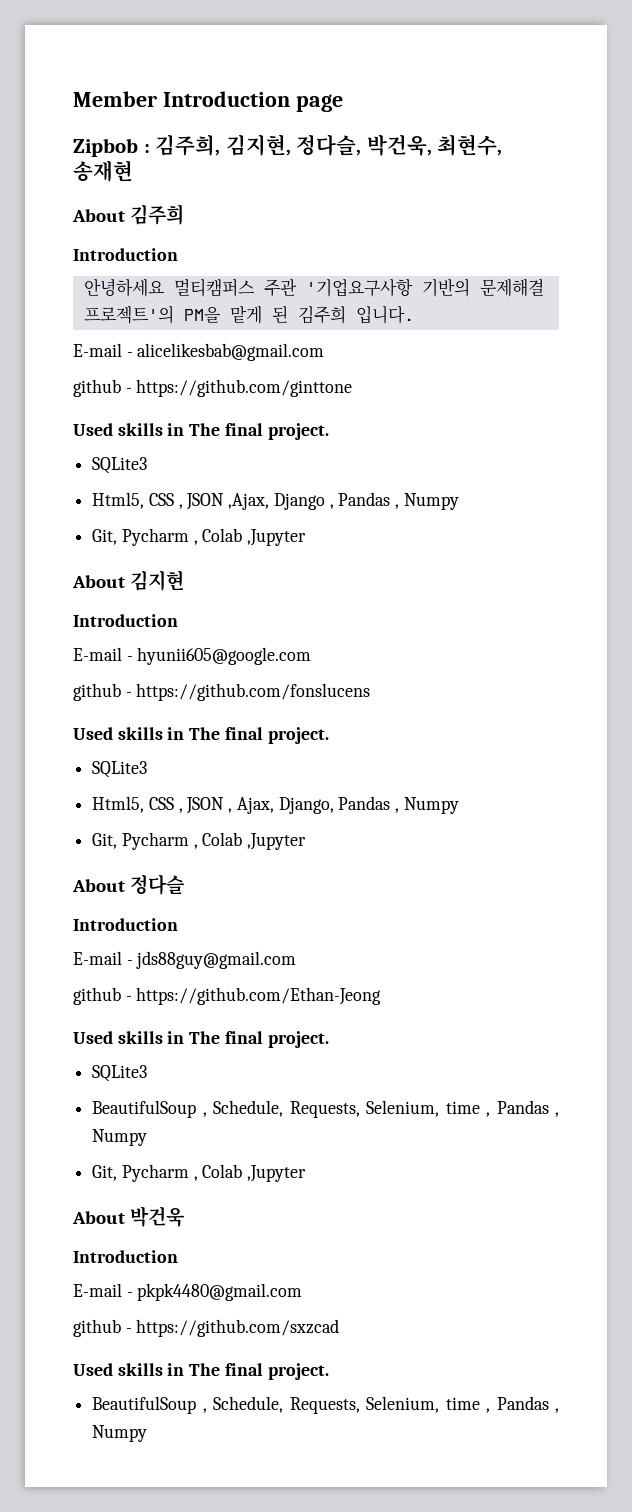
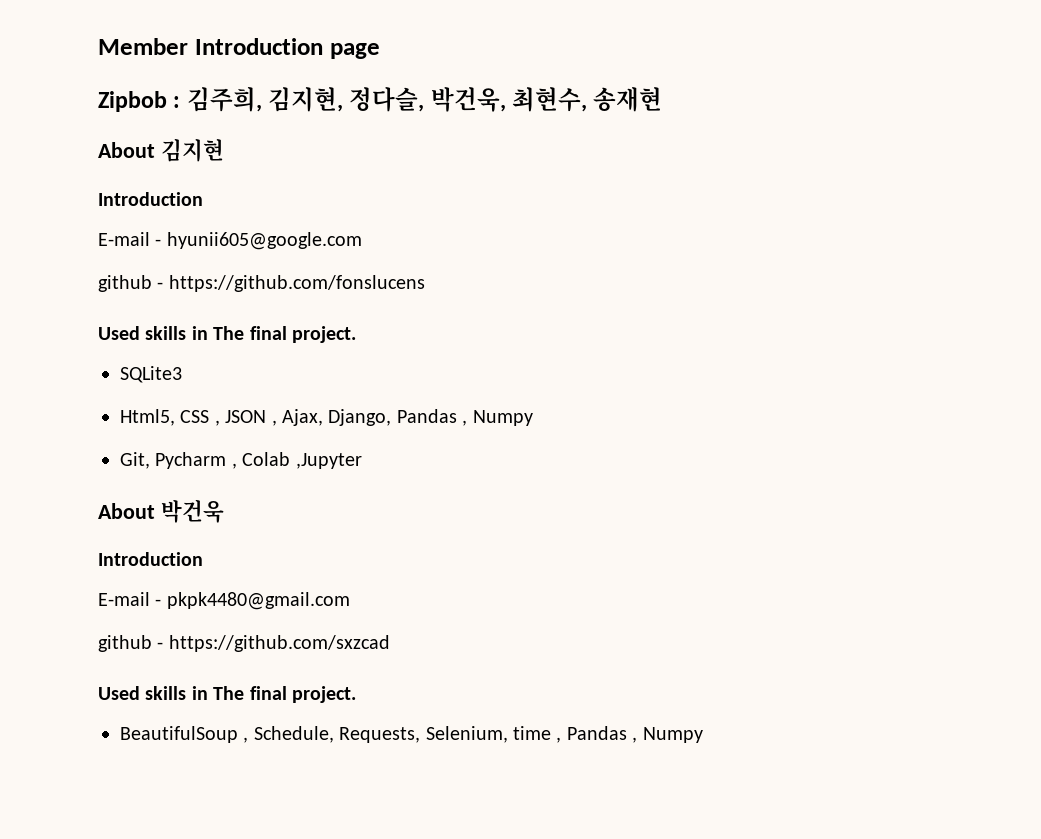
- About 김주희
- Introduction
- 안녕하세요 멀티캠퍼스 주관 '기업요구사항 기반의 문제해결 프로젝트'의 PM을 맡게 된 김주희 입니다.
- E-mail - alicelikesbab@gmail.com
- github - https://github.com/ginttone
- Used skills in The final project.
- SQLite3
- Html5, CSS , JSON ,Ajax, Django , Pandas , Numpy
- Git, Pycharm , Colab ,Jupyter
- About 정다슬
- Introduction
- E-mail - jds88guy@gmail.com
- github - https://github.com/Ethan-Jeong
- Used skills in The final project.
- SQLite3
- BeautifulSoup , Schedule, Requests, Selenium, time , Pandas , Numpy
- Git, Pycharm , Colab ,Jupyter

